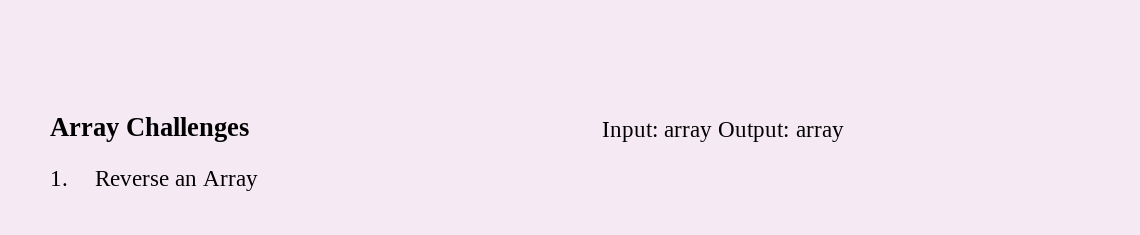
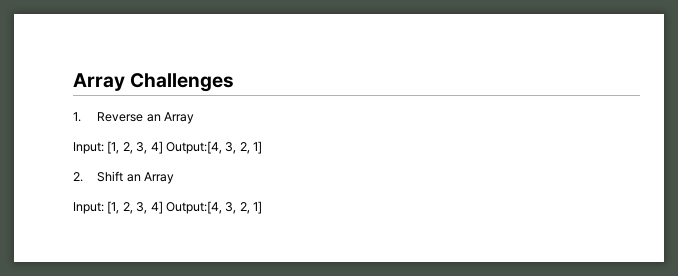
  1. Reverse an Array
- Input: array Output: array
+ Input: [1, 2, 3, 4] Output:[4, 3, 2, 1]
+ 2. Shift an Array
+ Input: [1, 2, 3, 4] Output:[4, 3, 2, 1]

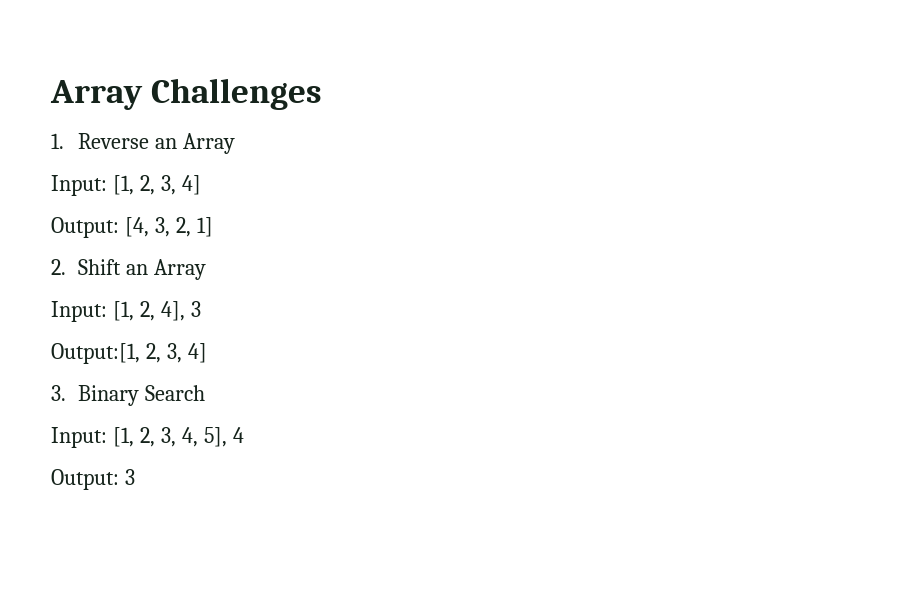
  1. Reverse an Array
- Input: [1, 2, 3, 4] Output:[4, 3, 2, 1]
+ Input: [1, 2, 3, 4]
+ Output: [4, 3, 2, 1]
  2. Shift an Array
- Input: [1, 2, 3, 4] Output:[4, 3, 2, 1]
+ Input: [1, 2, 4], 3
+ Output:[1, 2, 3, 4]
+ 3. Binary Search
+ Input: [1, 2, 3, 4, 5], 4
+ Output: 3

